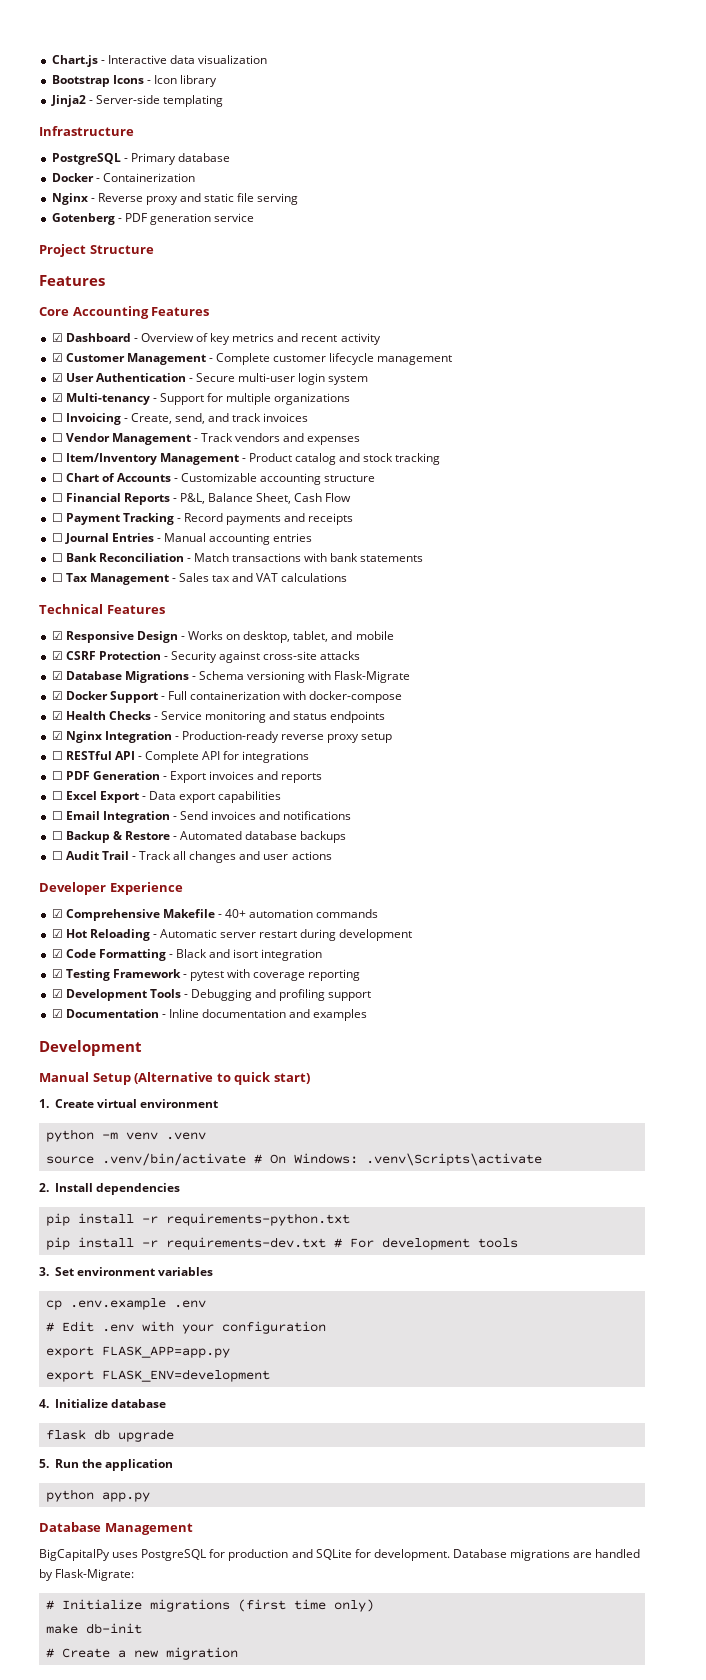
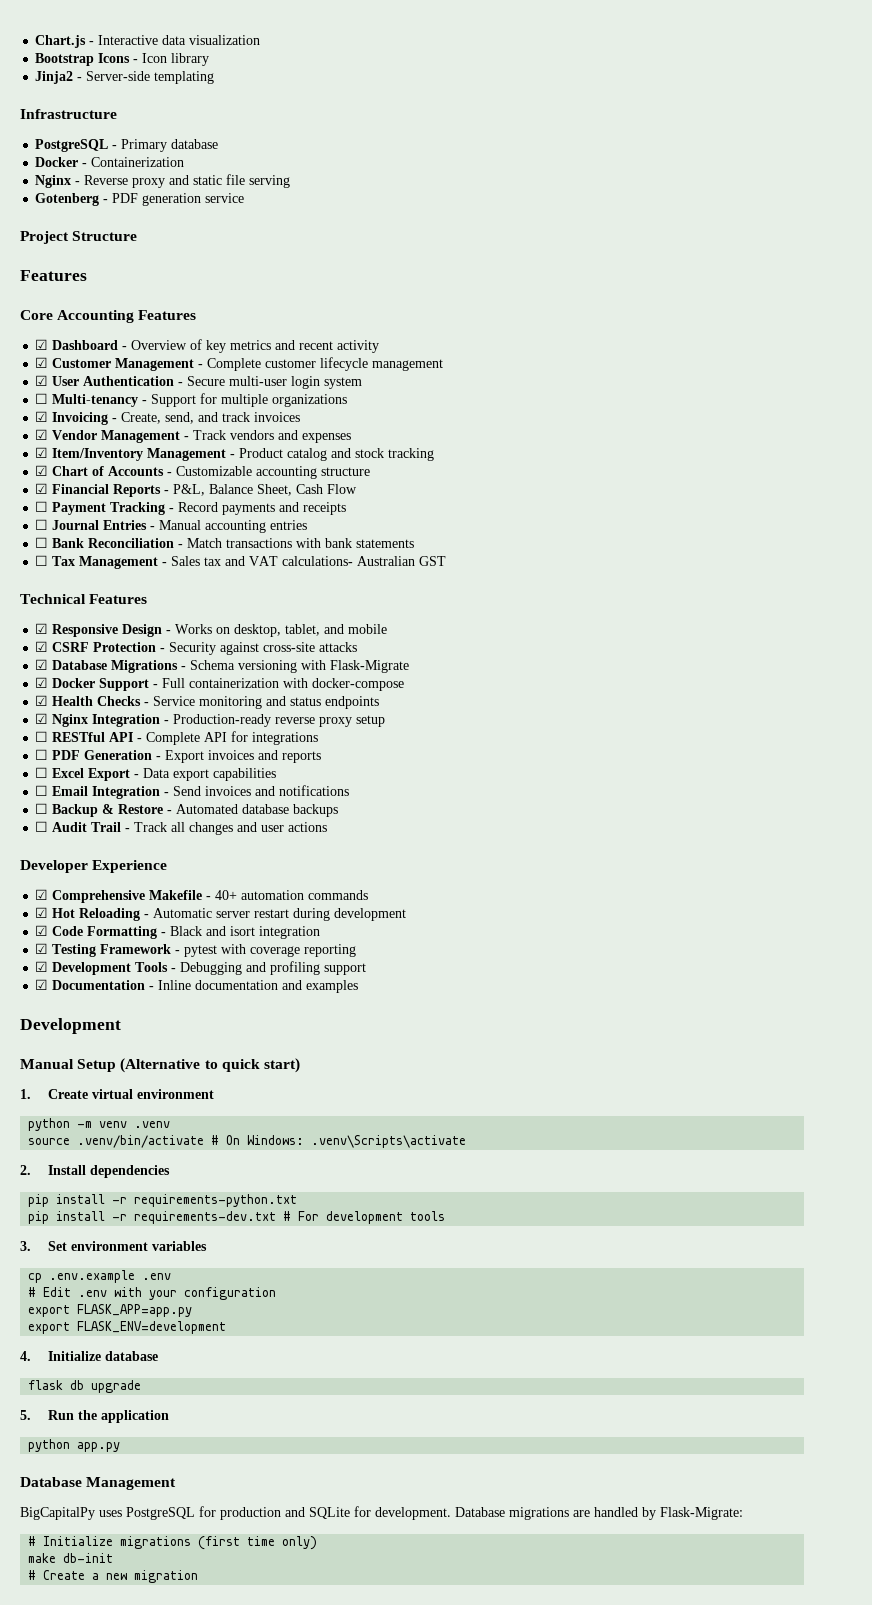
- ☑ Multi-tenancy - Support for multiple organizations
+ ☐ Multi-tenancy - Support for multiple organizations
- ☐ Invoicing - Create, send, and track invoices
+ ☑ Invoicing - Create, send, and track invoices
- ☐ Vendor Management - Track vendors and expenses
+ ☑ Vendor Management - Track vendors and expenses
- ☐ Item/Inventory Management - Product catalog and stock tracking
+ ☑ Item/Inventory Management - Product catalog and stock tracking
- ☐ Chart of Accounts - Customizable accounting structure
+ ☑ Chart of Accounts - Customizable accounting structure
- ☐ Financial Reports - P&L, Balance Sheet, Cash Flow
+ ☑ Financial Reports - P&L, Balance Sheet, Cash Flow
- ☐ Tax Management - Sales tax and VAT calculations
+ ☐ Tax Management - Sales tax and VAT calculations- Australian GST

